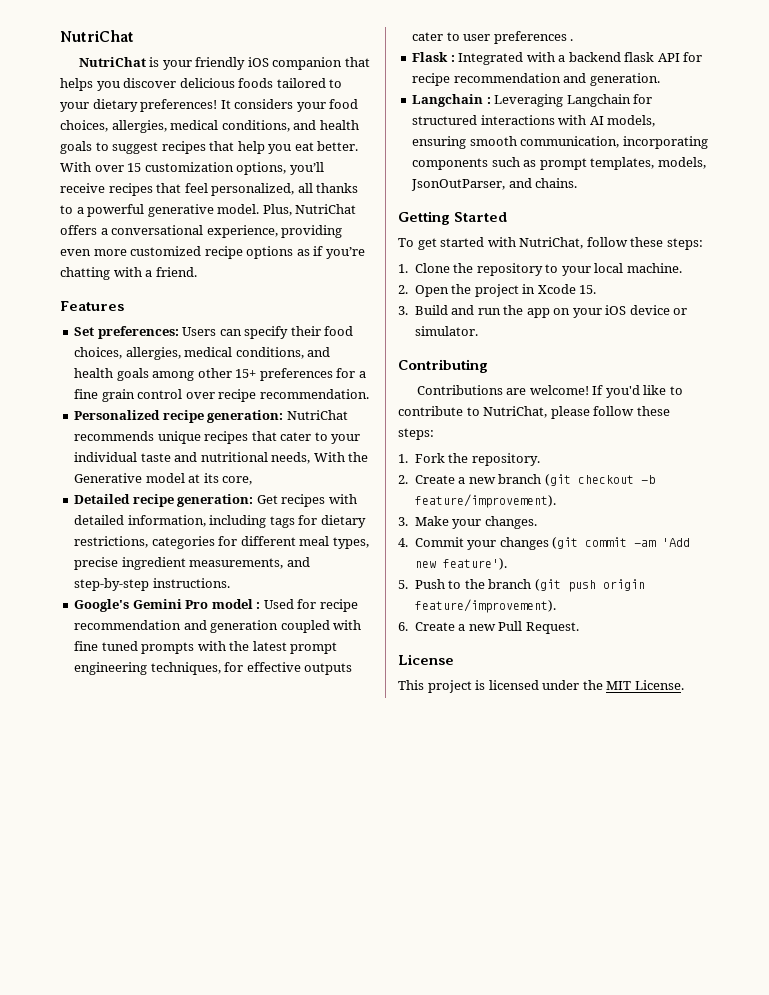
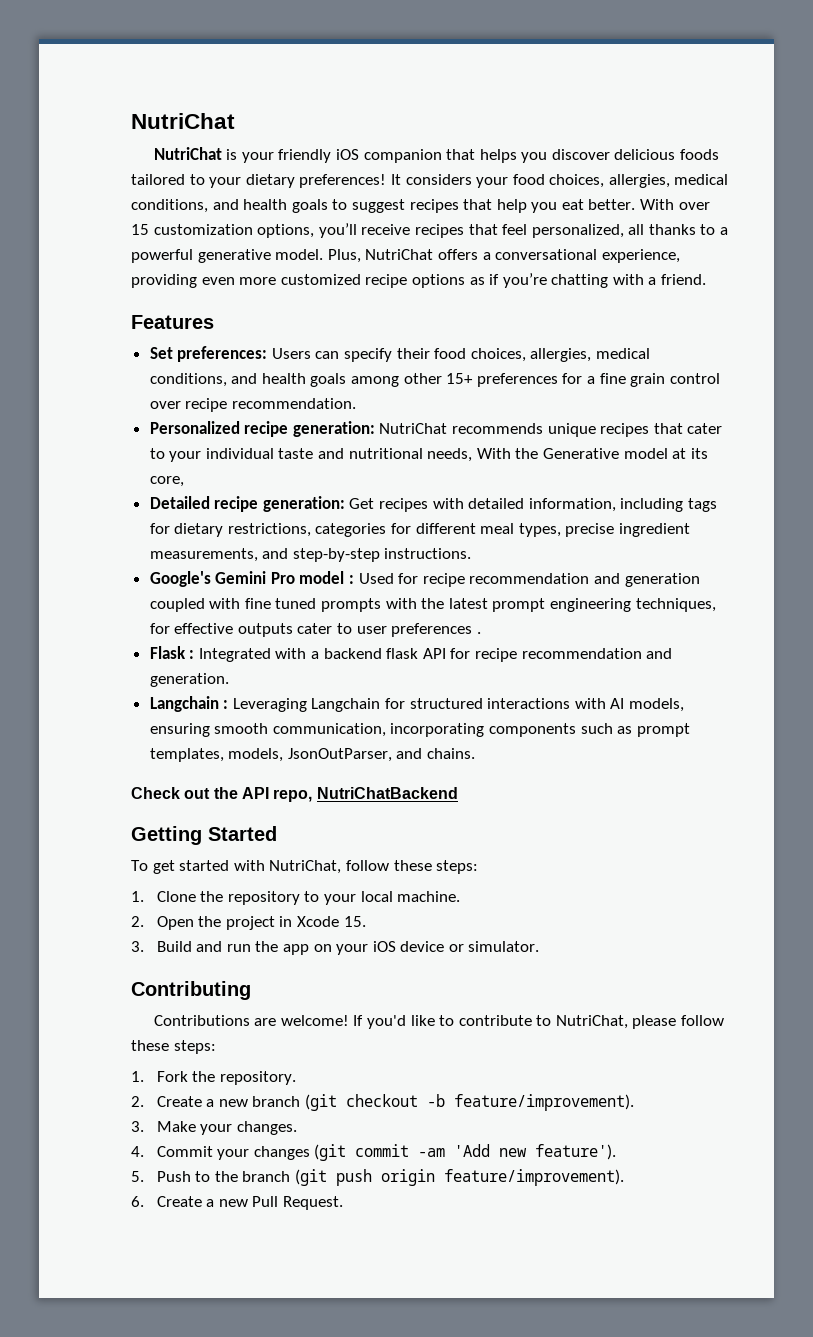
+ Check out the API repo, NutriChatBackend
- License
- This project is licensed under the MIT License.

